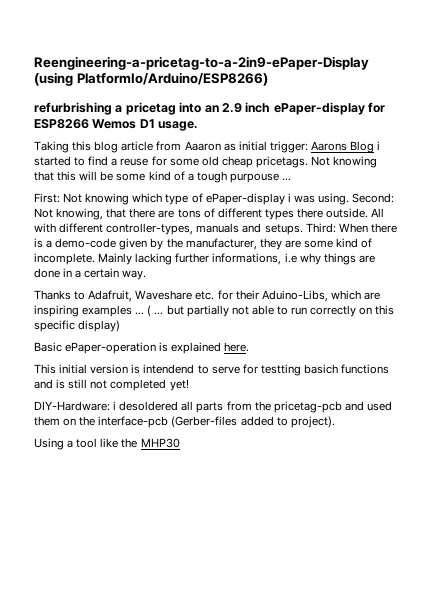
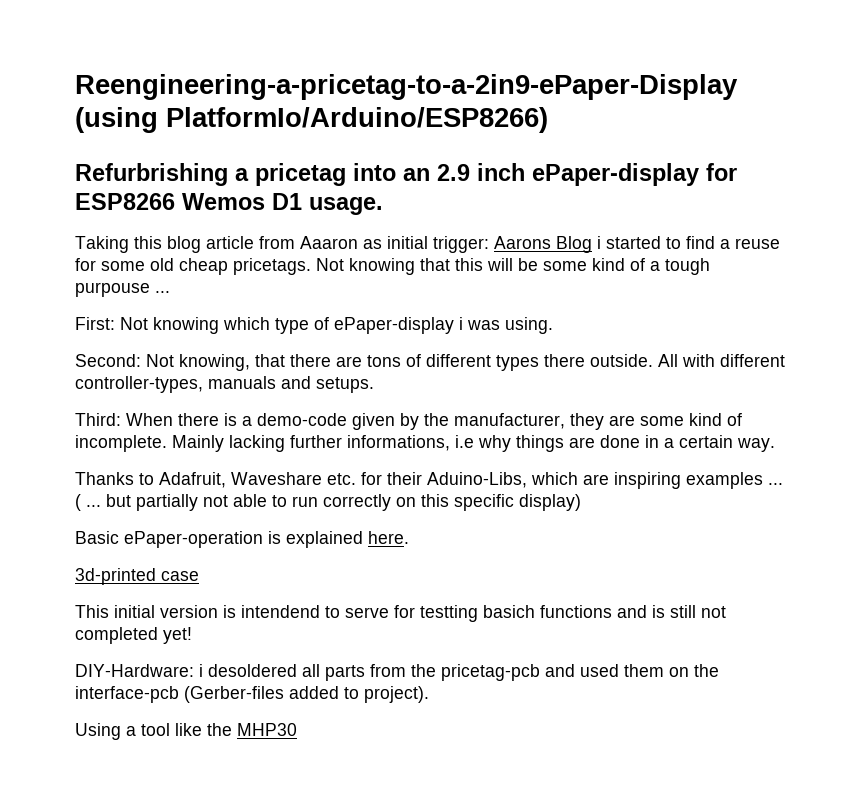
- refurbrishing a pricetag into an 2.9 inch ePaper-display for ESP8266 Wemos D1 usage.
+ Refurbrishing a pricetag into an 2.9 inch ePaper-display for ESP8266 Wemos D1 usage.
- First: Not knowing which type of ePaper-display i was using. Second: Not knowing, that there are tons of different types there outside.
+ First: Not knowing which type of ePaper-display i was using.
+ Second: Not knowing, that there are tons of different types there outside.
- All with different controller-types, manuals and setups. Third: When there is a demo-code given by the manufacturer, they are some kind of incomplete.
+ All with different controller-types, manuals and setups.
+ Third: When there is a demo-code given by the manufacturer, they are some kind of incomplete.
+ 3d-printed case

